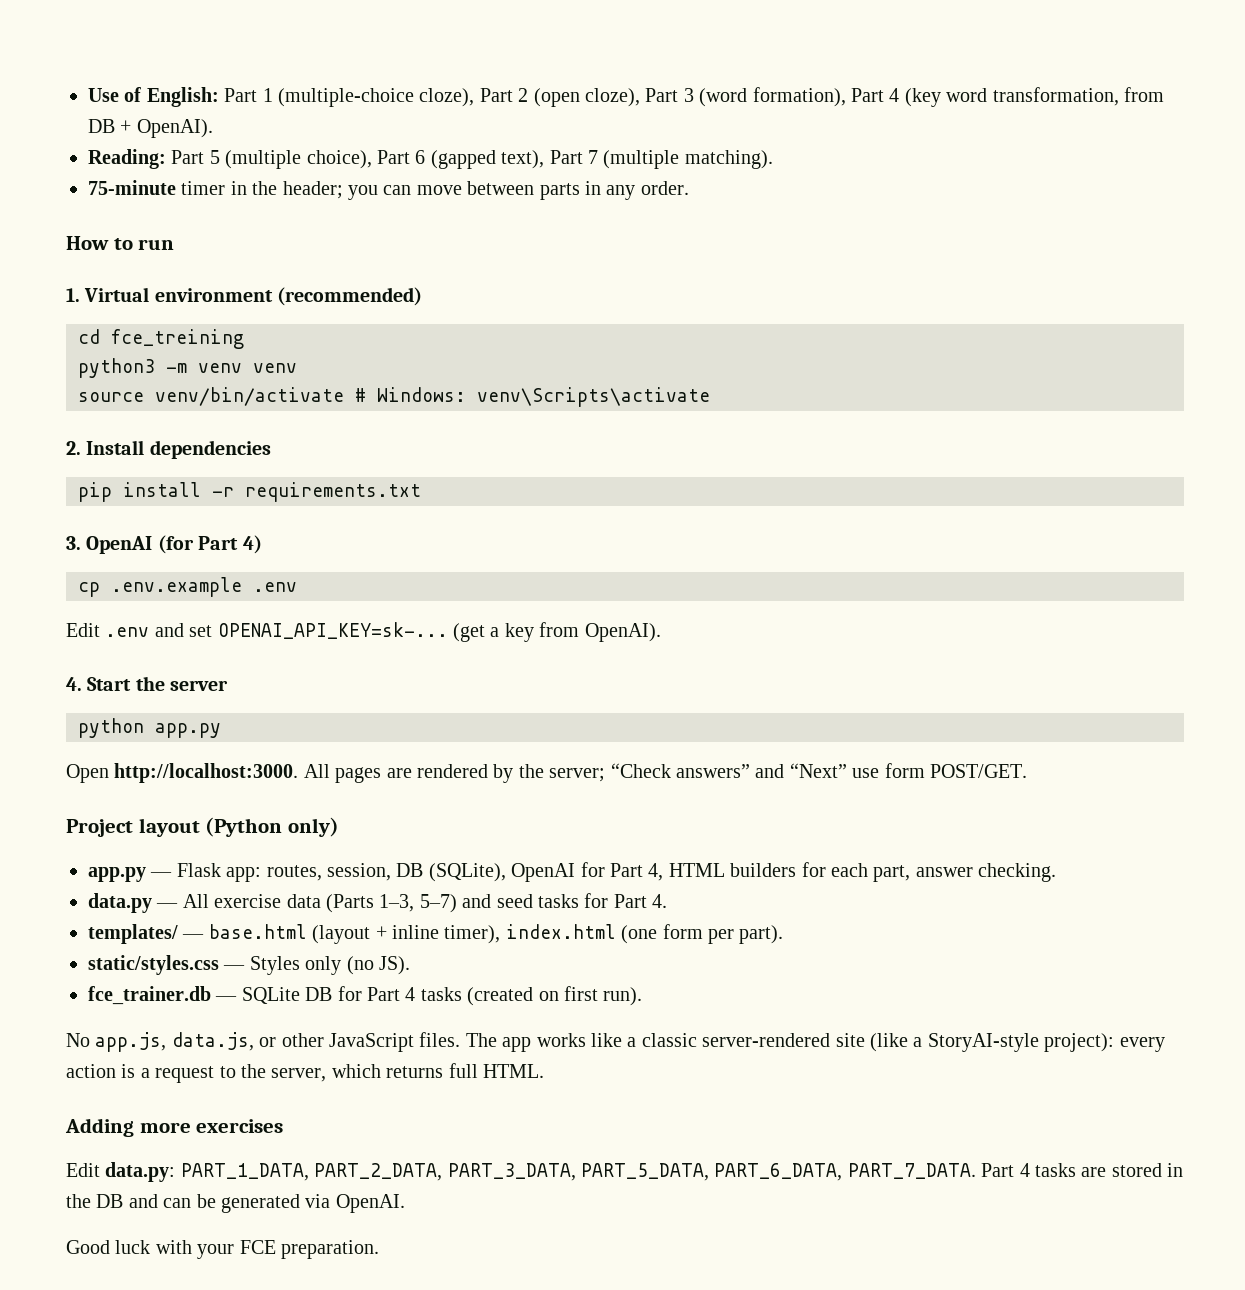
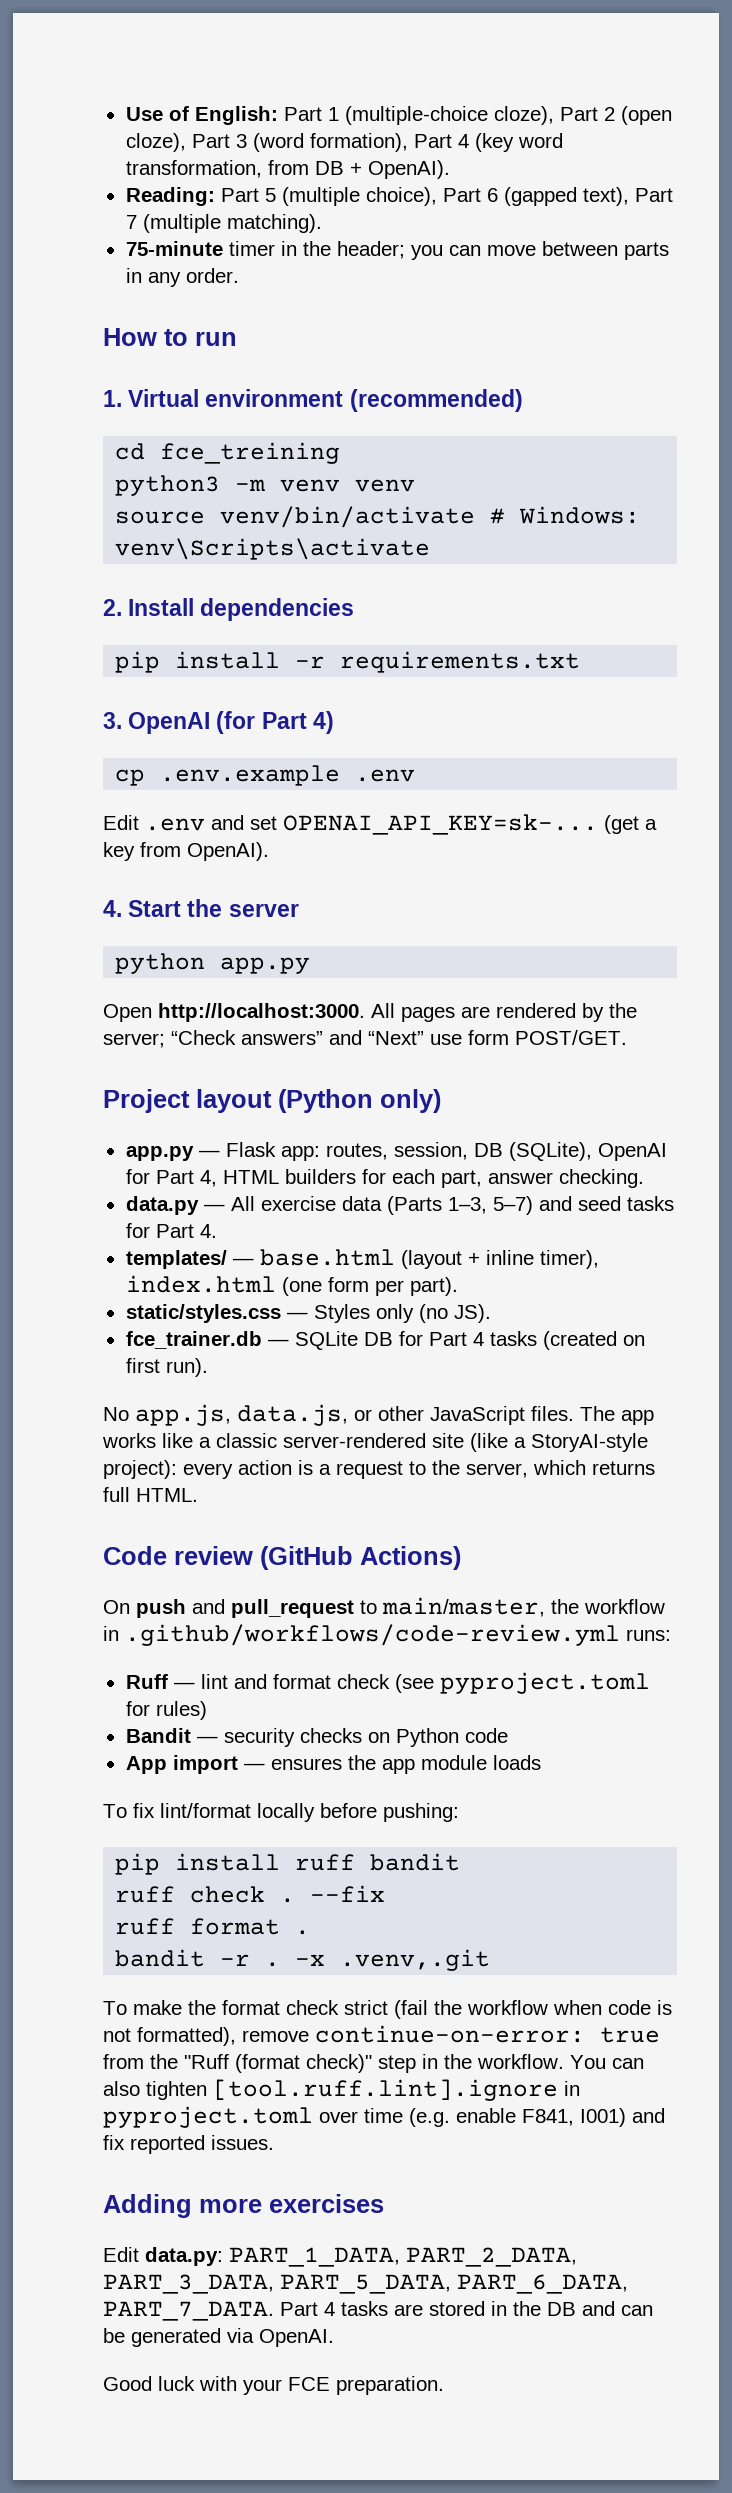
+ Code review (GitHub Actions)
+ On push and pull_request to main/master, the workflow in .github/workflows/code-review.yml runs:
+ Ruff — lint and format check (see pyproject.toml for rules)
+ Bandit — security checks on Python code
+ App import — ensures the app module loads
+ To fix lint/format locally before pushing:
+ pip install ruff bandit
+ ruff check . --fix
+ ruff format .
+ bandit -r . -x .venv,.git
+ To make the format check strict (fail the workflow when code is not formatted), remove continue-on-error: true from the "Ruff (format check)" step in the workflow. You can also tighten [tool.ruff.lint].ignore in pyproject.toml over time (e.g. enable F841, I001) and fix reported issues.

